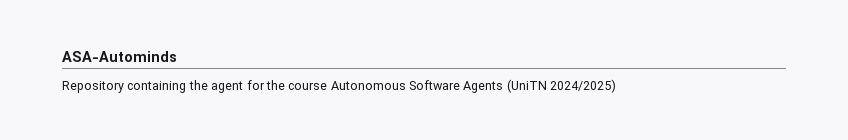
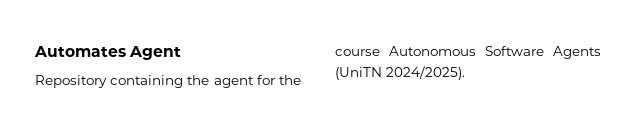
- ASA-Autominds
+ Automates Agent
- Repository containing the agent for the course Autonomous Software Agents (UniTN 2024/2025)
+ Repository containing the agent for the course Autonomous Software Agents (UniTN 2024/2025).

